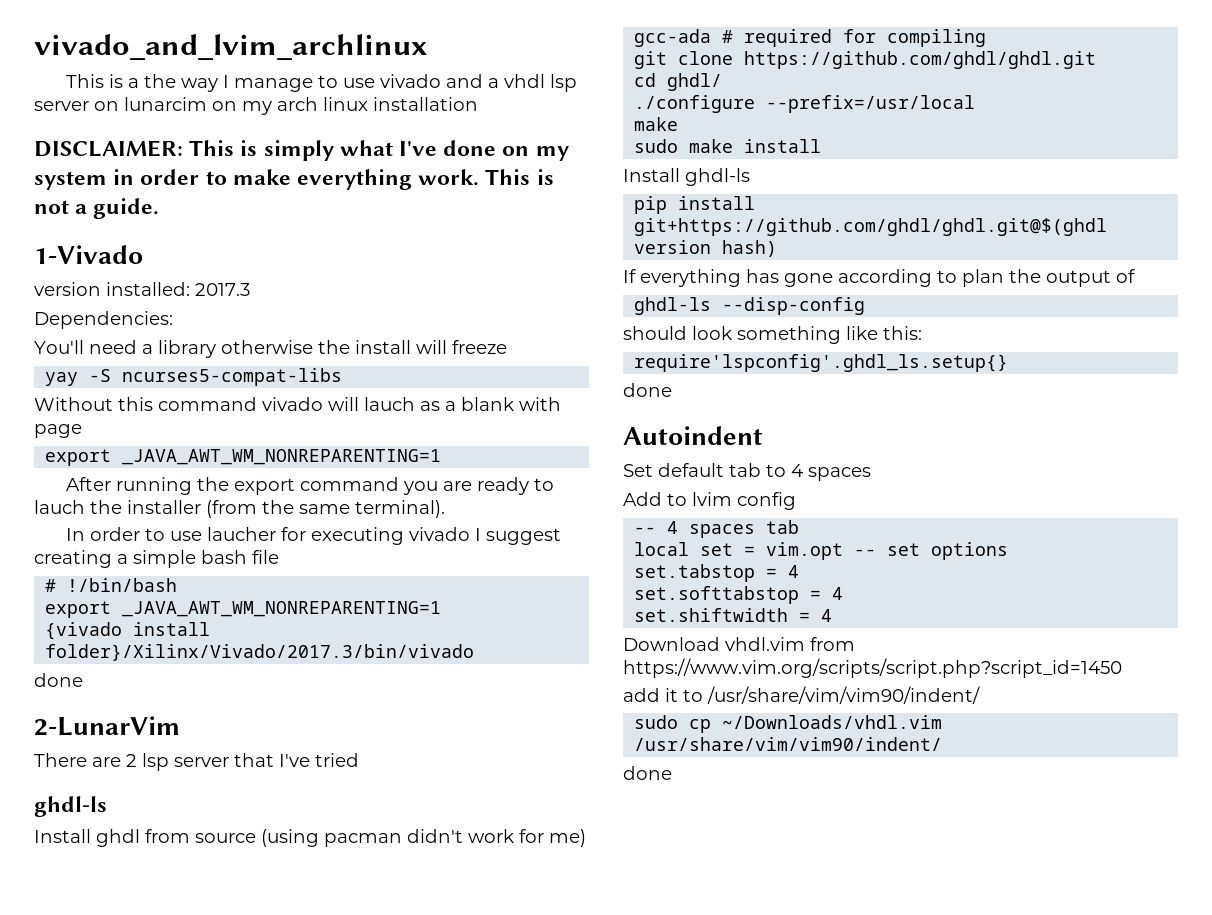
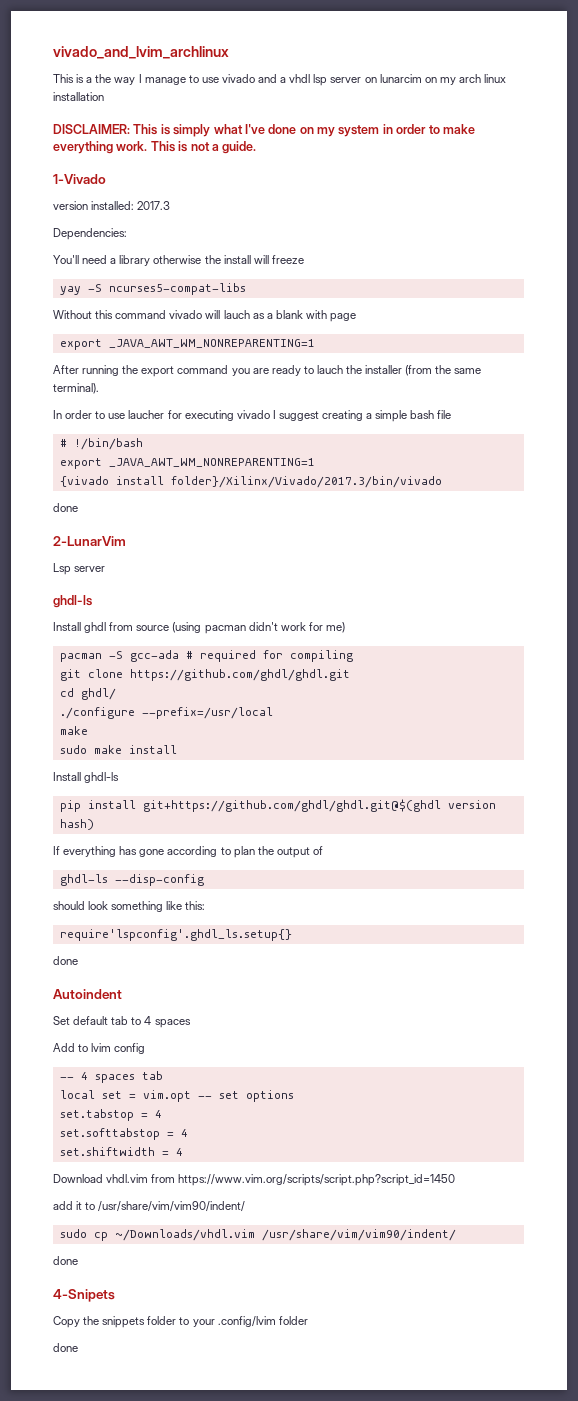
- There are 2 lsp server that I've tried
+ Lsp server
- gcc-ada # required for compiling
+ pacman -S gcc-ada # required for compiling
+ 4-Snipets
+ Copy the snippets folder to your .config/lvim folder
+ done

